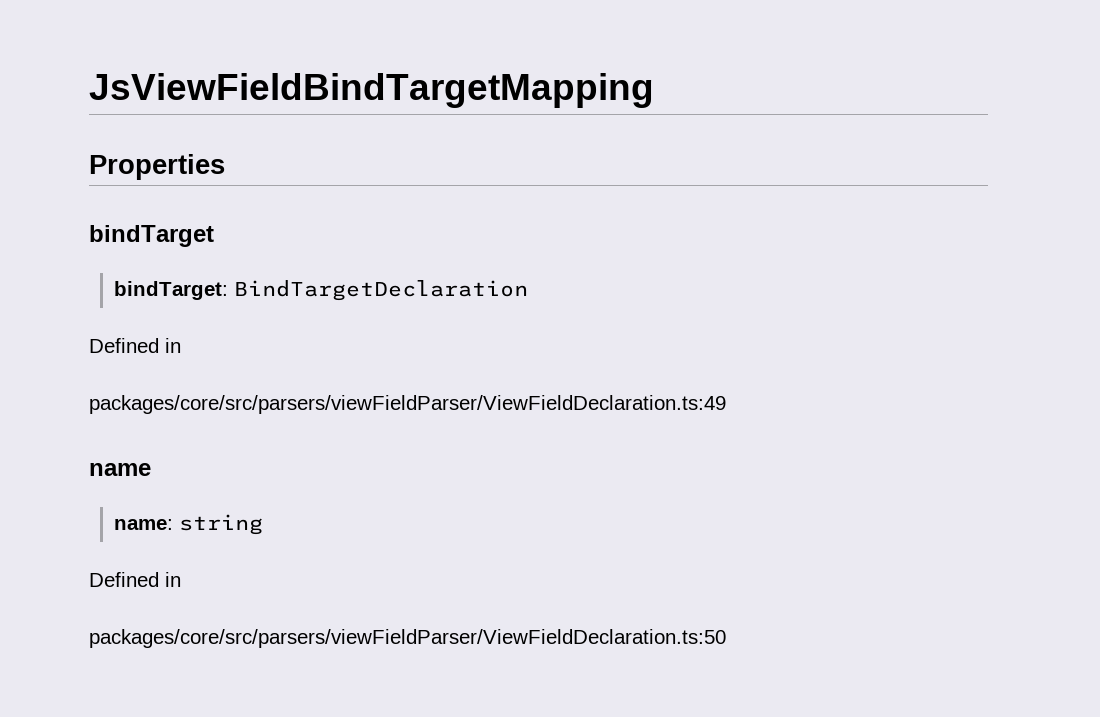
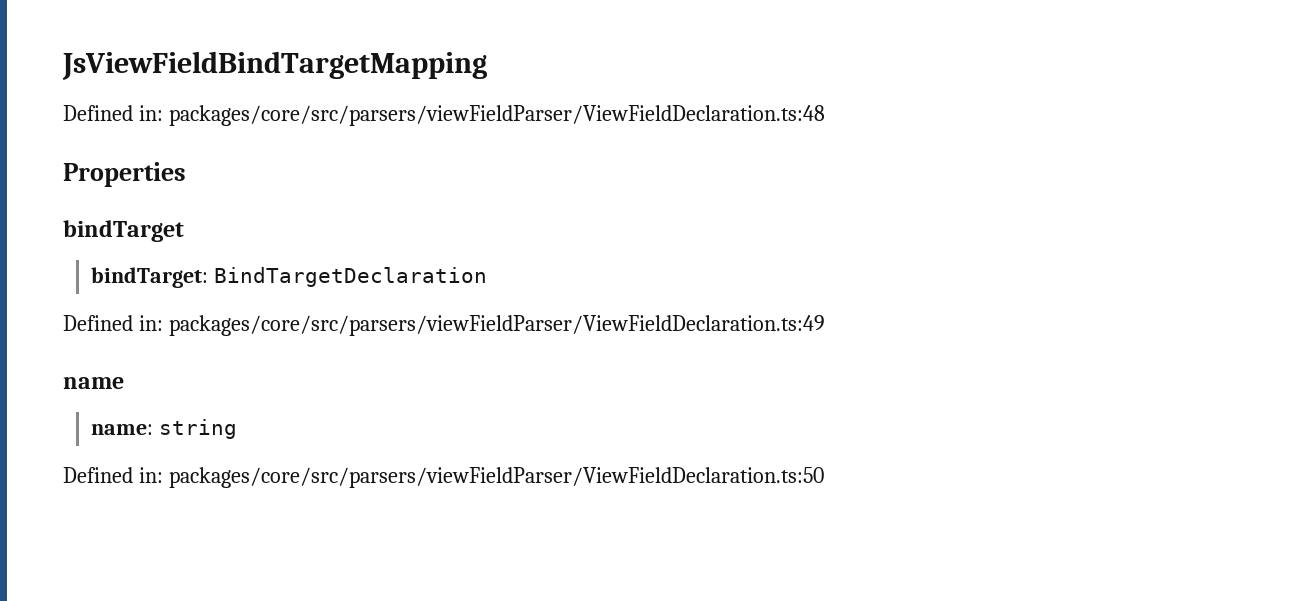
+ Defined in: packages/core/src/parsers/viewFieldParser/ViewFieldDeclaration.ts:48
  bindTarget: BindTargetDeclaration
- Defined in
- packages/core/src/parsers/viewFieldParser/ViewFieldDeclaration.ts:49
+ Defined in: packages/core/src/parsers/viewFieldParser/ViewFieldDeclaration.ts:49
  name: string
- Defined in
- packages/core/src/parsers/viewFieldParser/ViewFieldDeclaration.ts:50
+ Defined in: packages/core/src/parsers/viewFieldParser/ViewFieldDeclaration.ts:50

